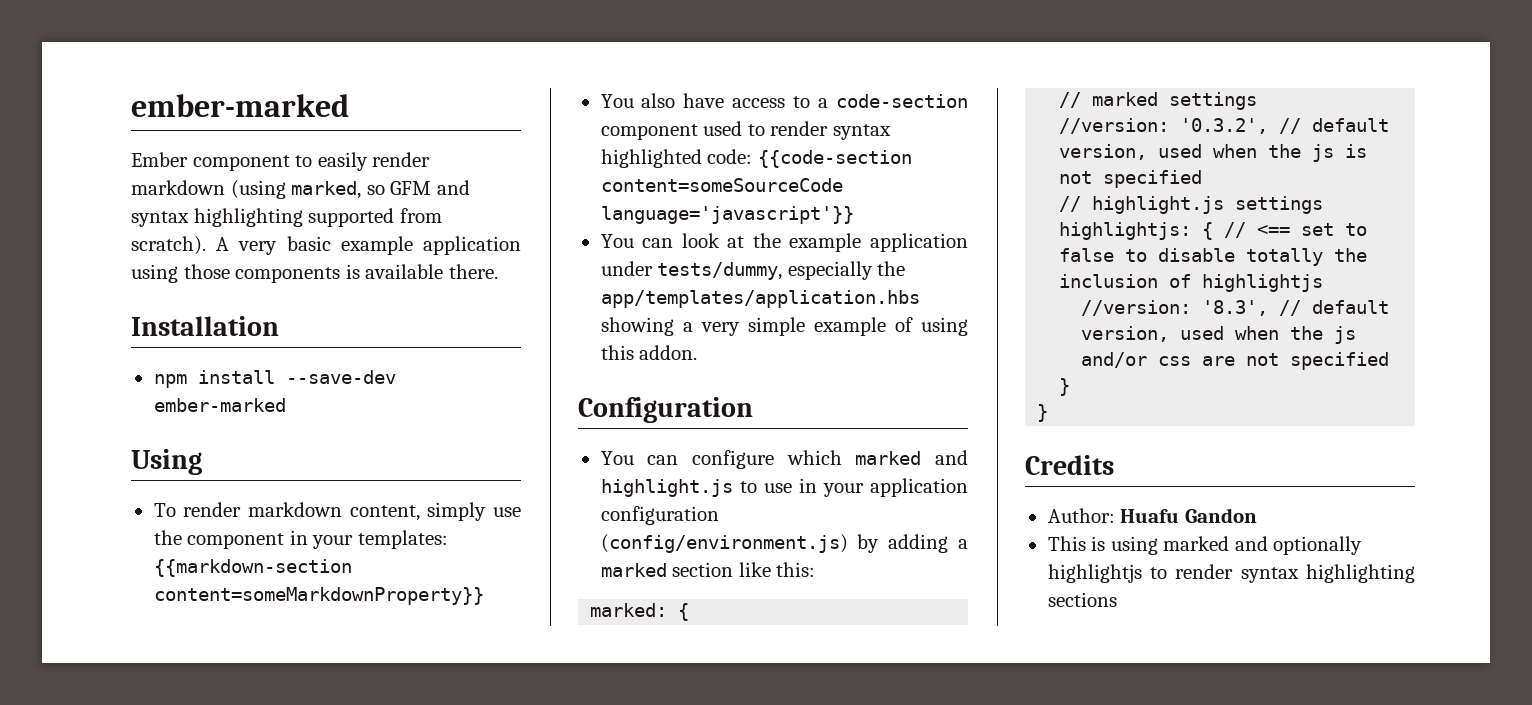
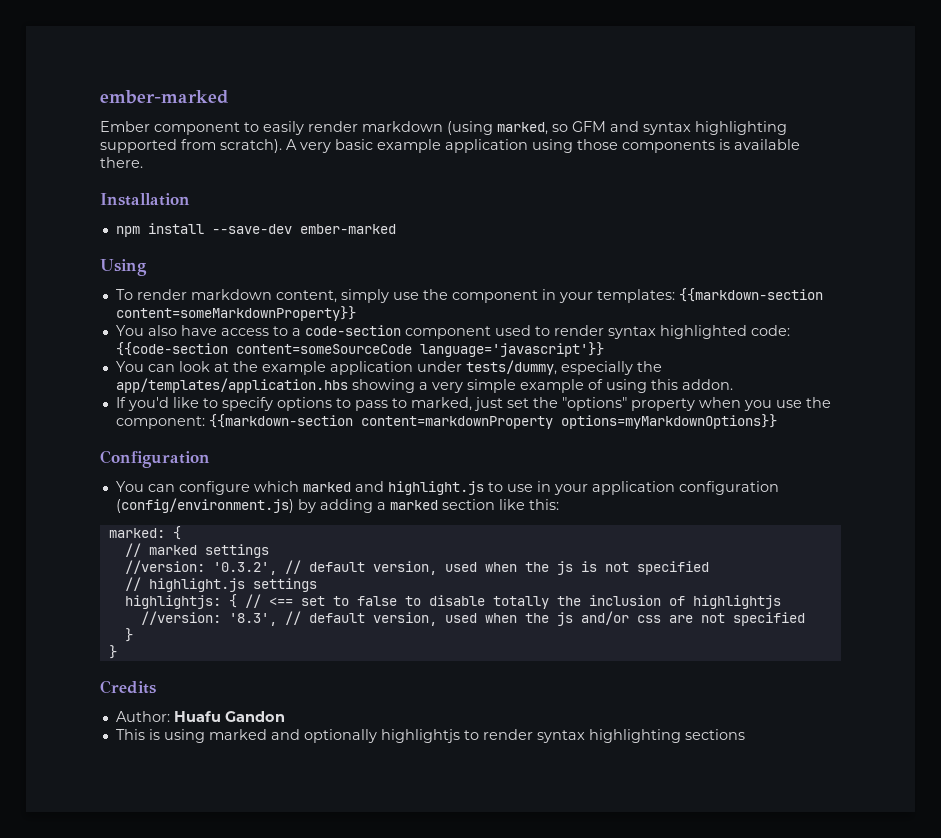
+ If you'd like to specify options to pass to marked, just set the "options" property when you use the component: {{markdown-section content=markdownProperty options=myMarkdownOptions}}

